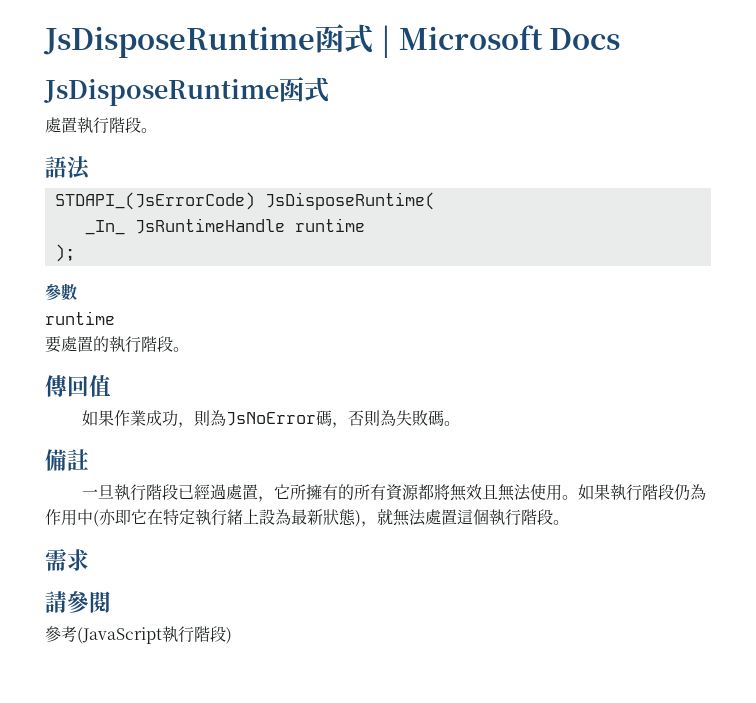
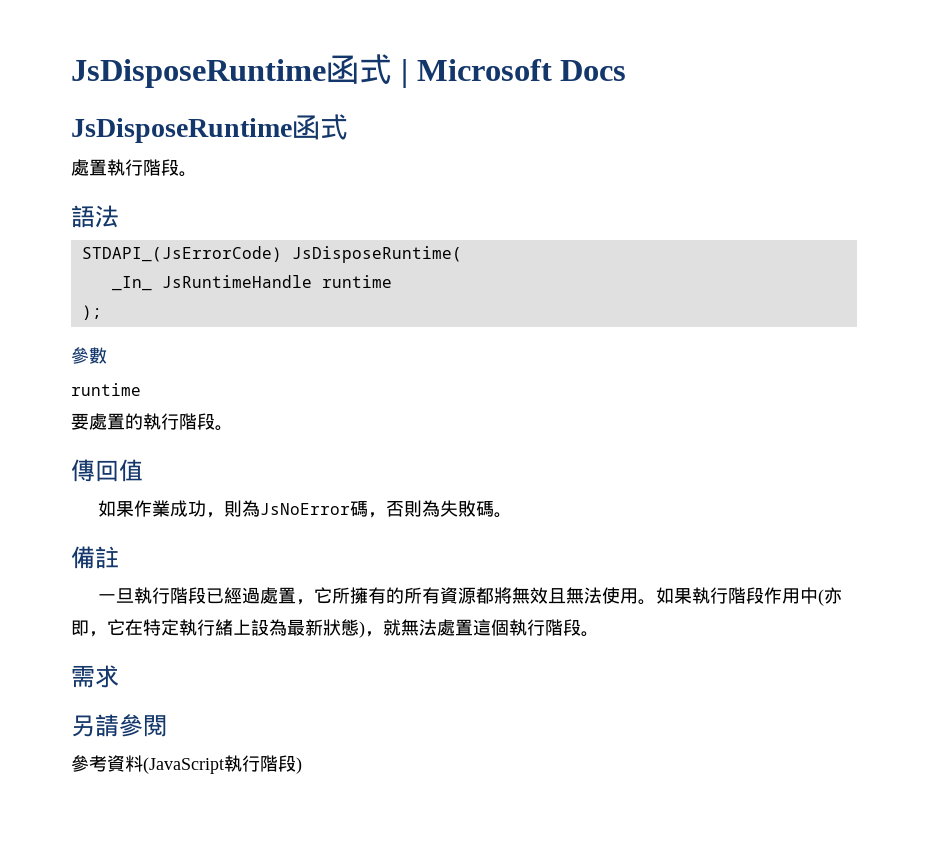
- 如果執行階段仍為作用中(亦即它在特定執行緒上設為最新狀態)，就無法處置這個執行階段。
+ 如果執行階段作用中(亦即，它在特定執行緒上設為最新狀態)，就無法處置這個執行階段。
- 請參閱
+ 另請參閱
- 參考(JavaScript執行階段)
+ 參考資料(JavaScript執行階段)

